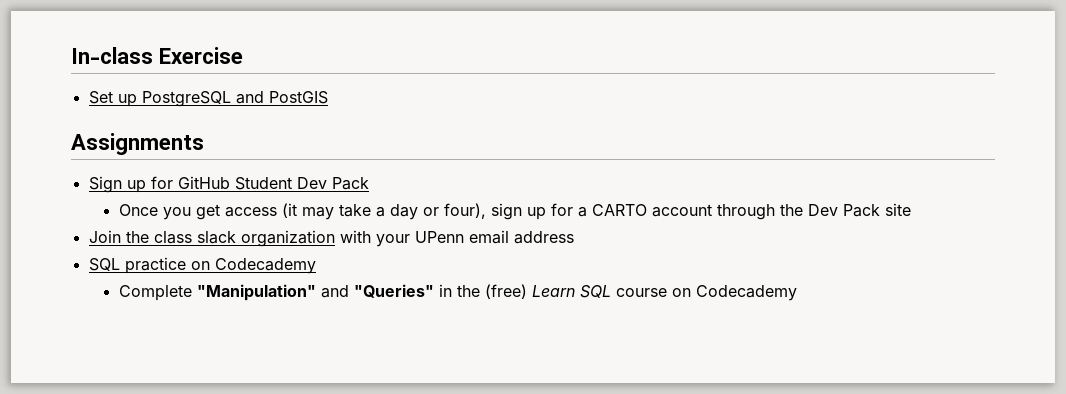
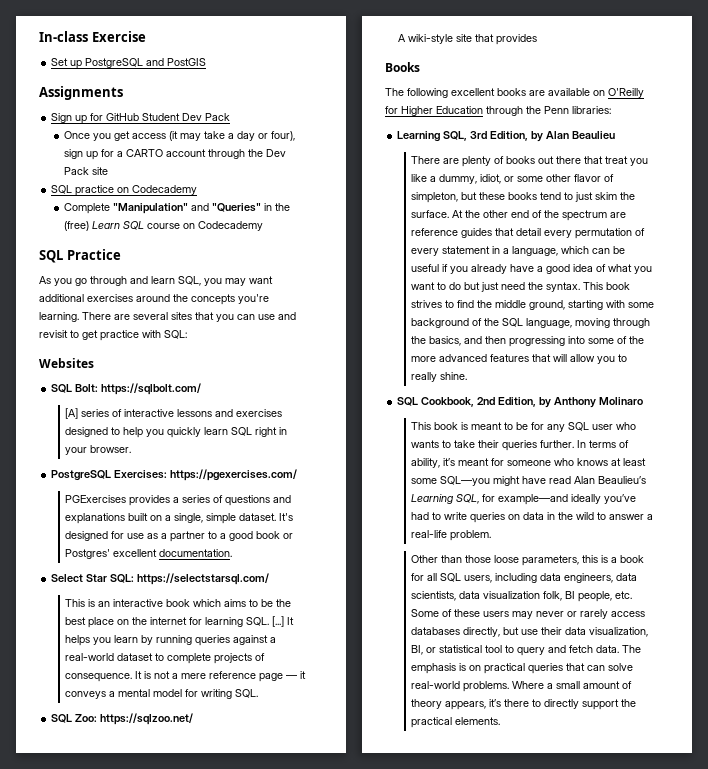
- Join the class slack organization with your UPenn email address
+ SQL Practice
+ As you go through and learn SQL, you may want additional exercises around the concepts you're learning. There are several sites that you can use and revisit to get practice with SQL:
+ Websites
+ SQL Bolt: https://sqlbolt.com/
+ [A] series of interactive lessons and exercises designed to help you quickly learn SQL right in your browser.
+ PostgreSQL Exercises: https://pgexercises.com/
+ PGExercises provides a series of questions and explanations built on a single, simple dataset. It's designed for use as a partner to a good book or Postgres' excellent documentation.
+ Select Star SQL: https://selectstarsql.com/
+ This is an interactive book which aims to be the best place on the internet for learning SQL. [...] It helps you learn by running queries against a real-world dataset to complete projects of consequence. It is not a mere reference page — it conveys a mental model for writing SQL.
+ SQL Zoo: https://sqlzoo.net/
+ A wiki-style site that provides
+ Books
+ The following excellent books are available on O'Reilly for Higher Education through the Penn libraries:
+ Learning SQL, 3rd Edition, by Alan Beaulieu
+ There are plenty of books out there that treat you like a dummy, idiot, or some other flavor of simpleton, but these books tend to just skim the surface. At the other end of the spectrum are reference guides that detail every permutation of every statement in a language, which can be useful if you already have a good idea of what you want to do but just need the syntax. This book strives to find the middle ground, starting with some background of the SQL language, moving through the basics, and then progressing into some of the more advanced features that will allow you to really shine.
+ SQL Cookbook, 2nd Edition, by Anthony Molinaro
+ This book is meant to be for any SQL user who wants to take their queries further. In terms of ability, it’s meant for someone who knows at least some SQL—you might have read Alan Beaulieu’s Learning SQL, for example—and ideally you’ve had to write queries on data in the wild to answer a real-life problem.
+ Other than those loose parameters, this is a book for all SQL users, including data engineers, data scientists, data visualization folk, BI people, etc. Some of these users may never or rarely access databases directly, but use their data visualization, BI, or statistical tool to query and fetch data. The emphasis is on practical queries that can solve real-world problems. Where a small amount of theory appears, it’s there to directly support the practical elements.

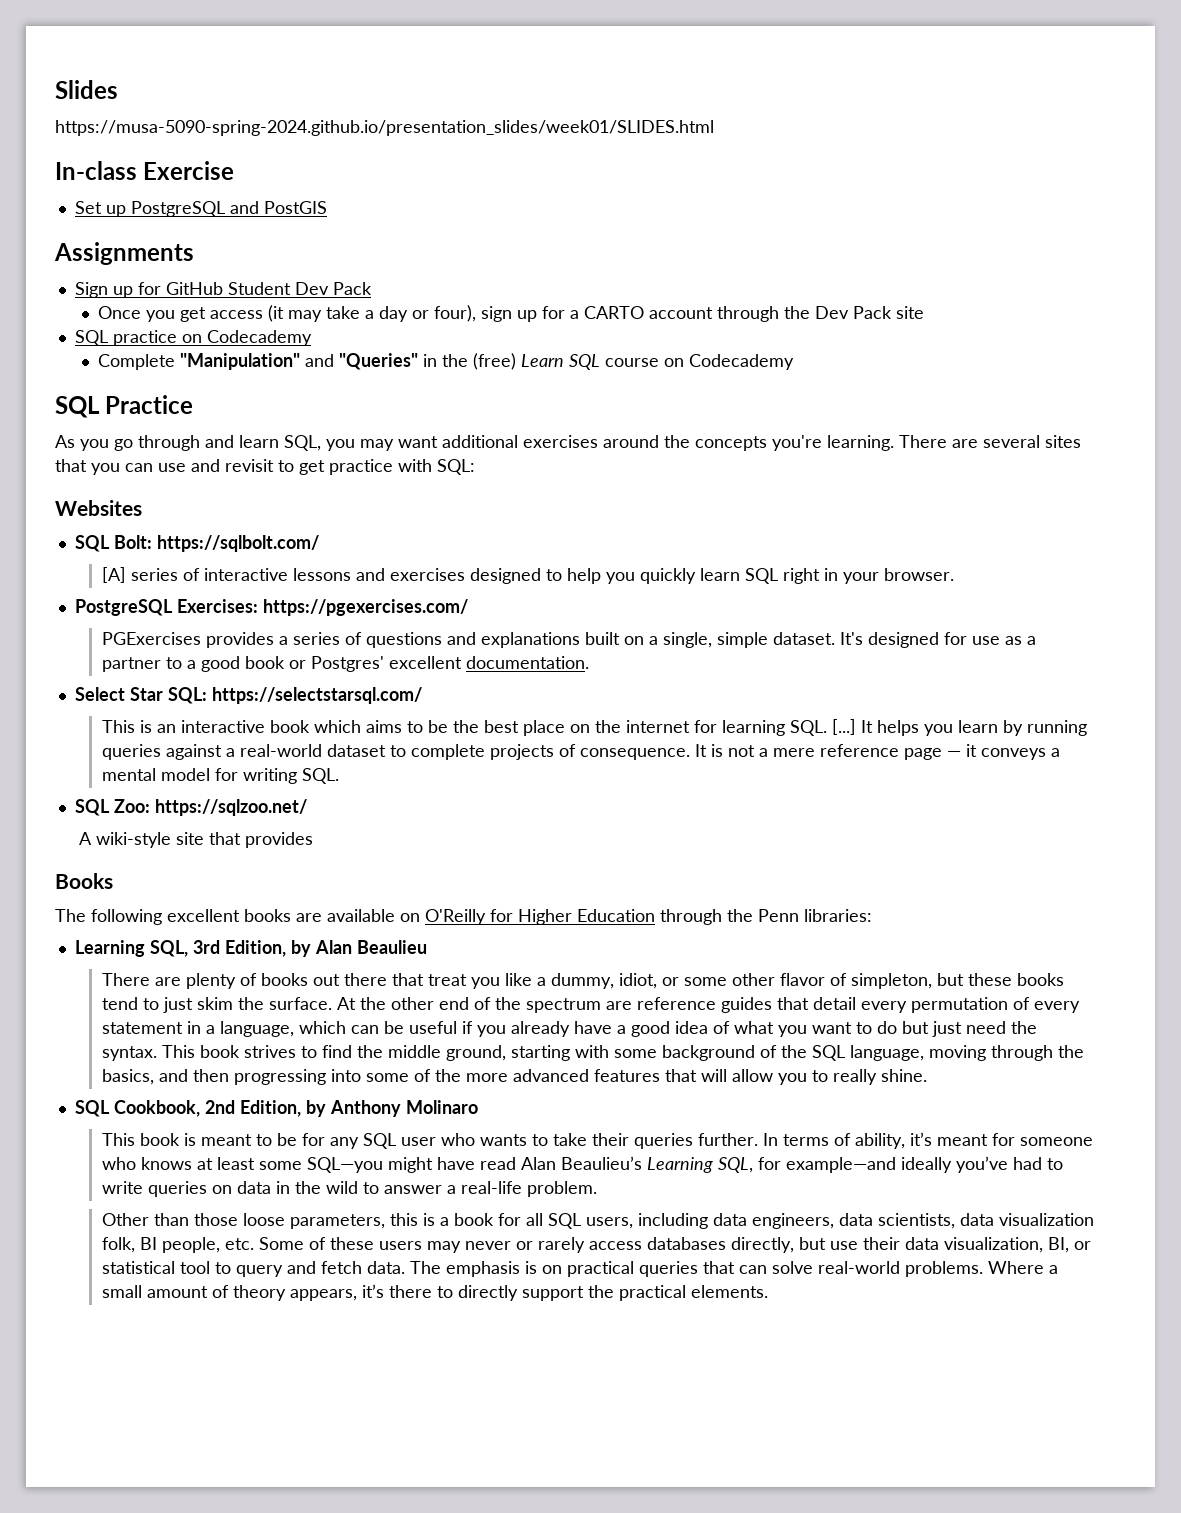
+ Slides
+ https://musa-5090-spring-2024.github.io/presentation_slides/week01/SLIDES.html

